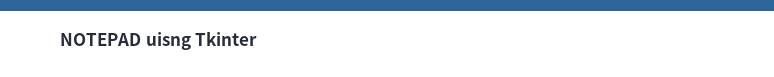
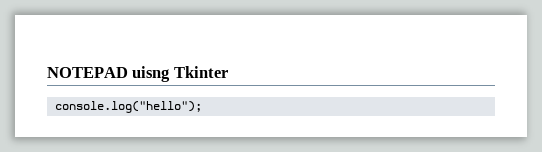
+ console.log("hello");

